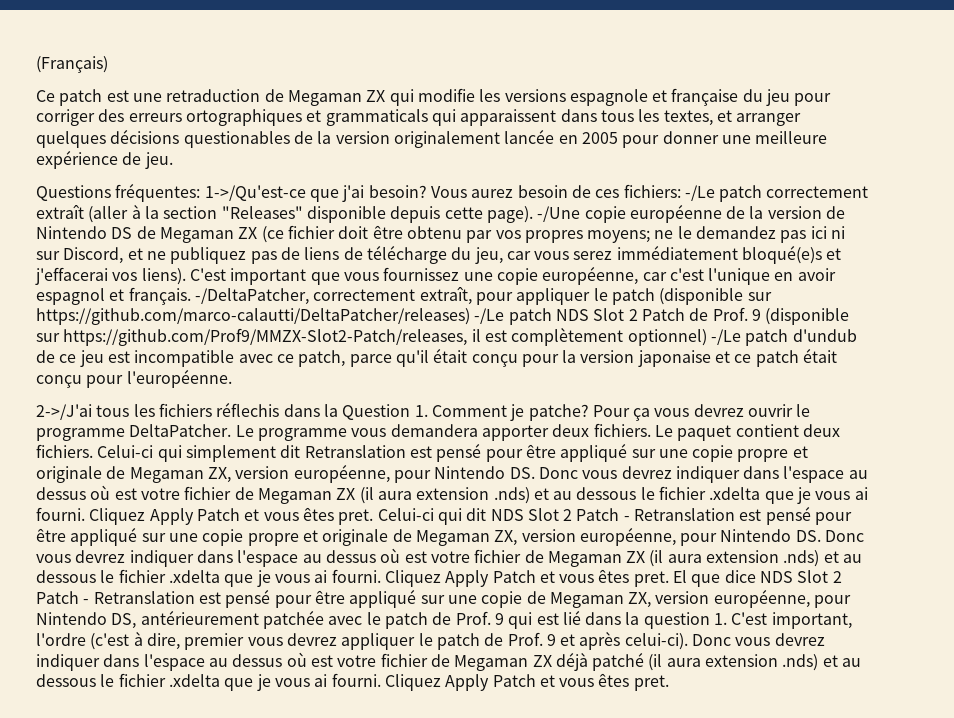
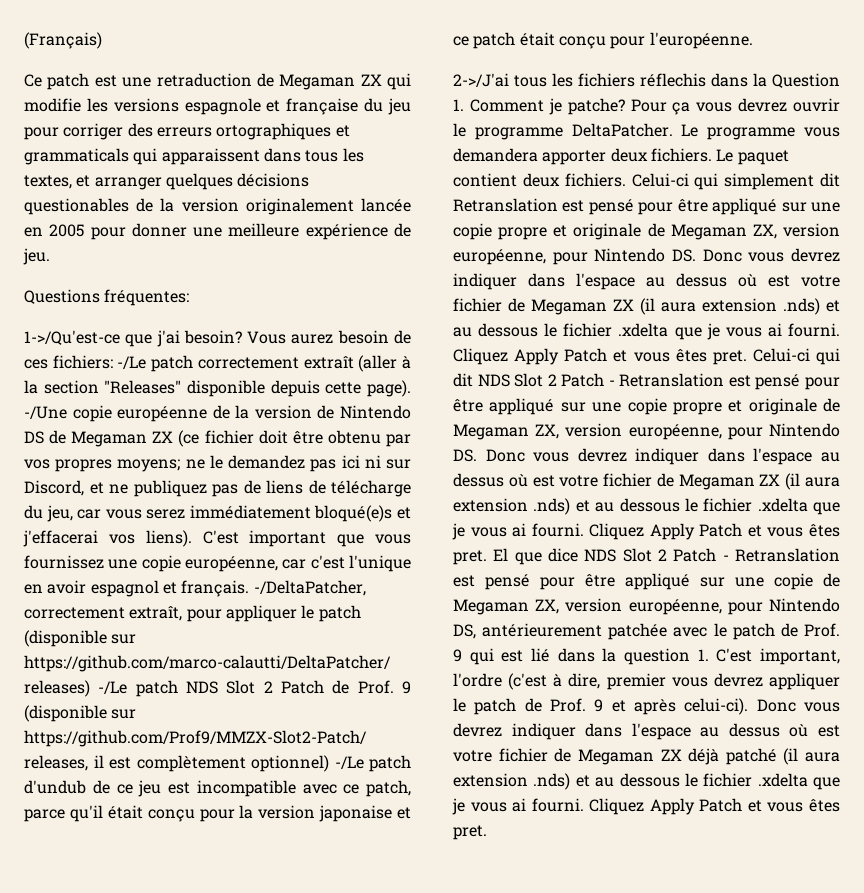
- Questions fréquentes: 1->/Qu'est-ce que j'ai besoin?
+ Questions fréquentes:
+ 1->/Qu'est-ce que j'ai besoin?

